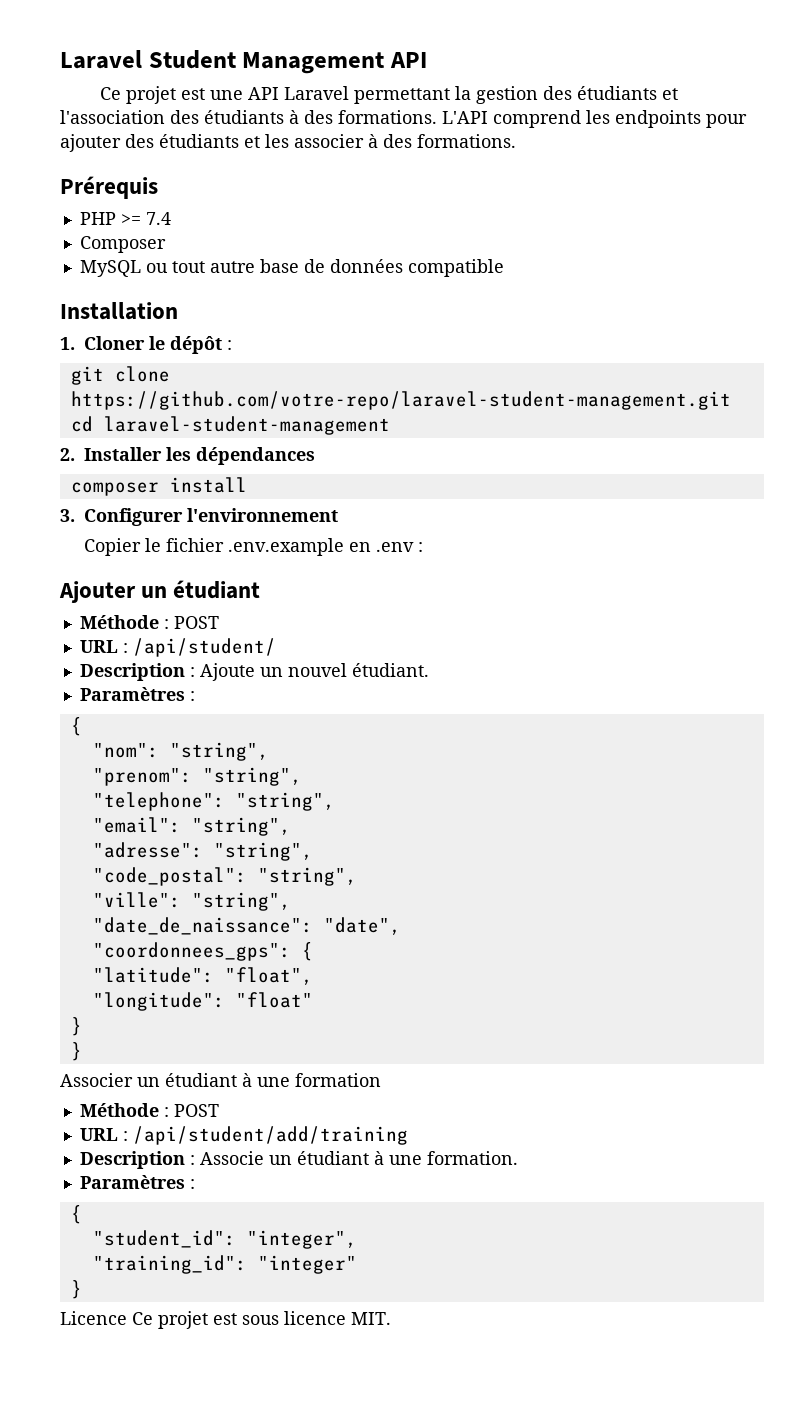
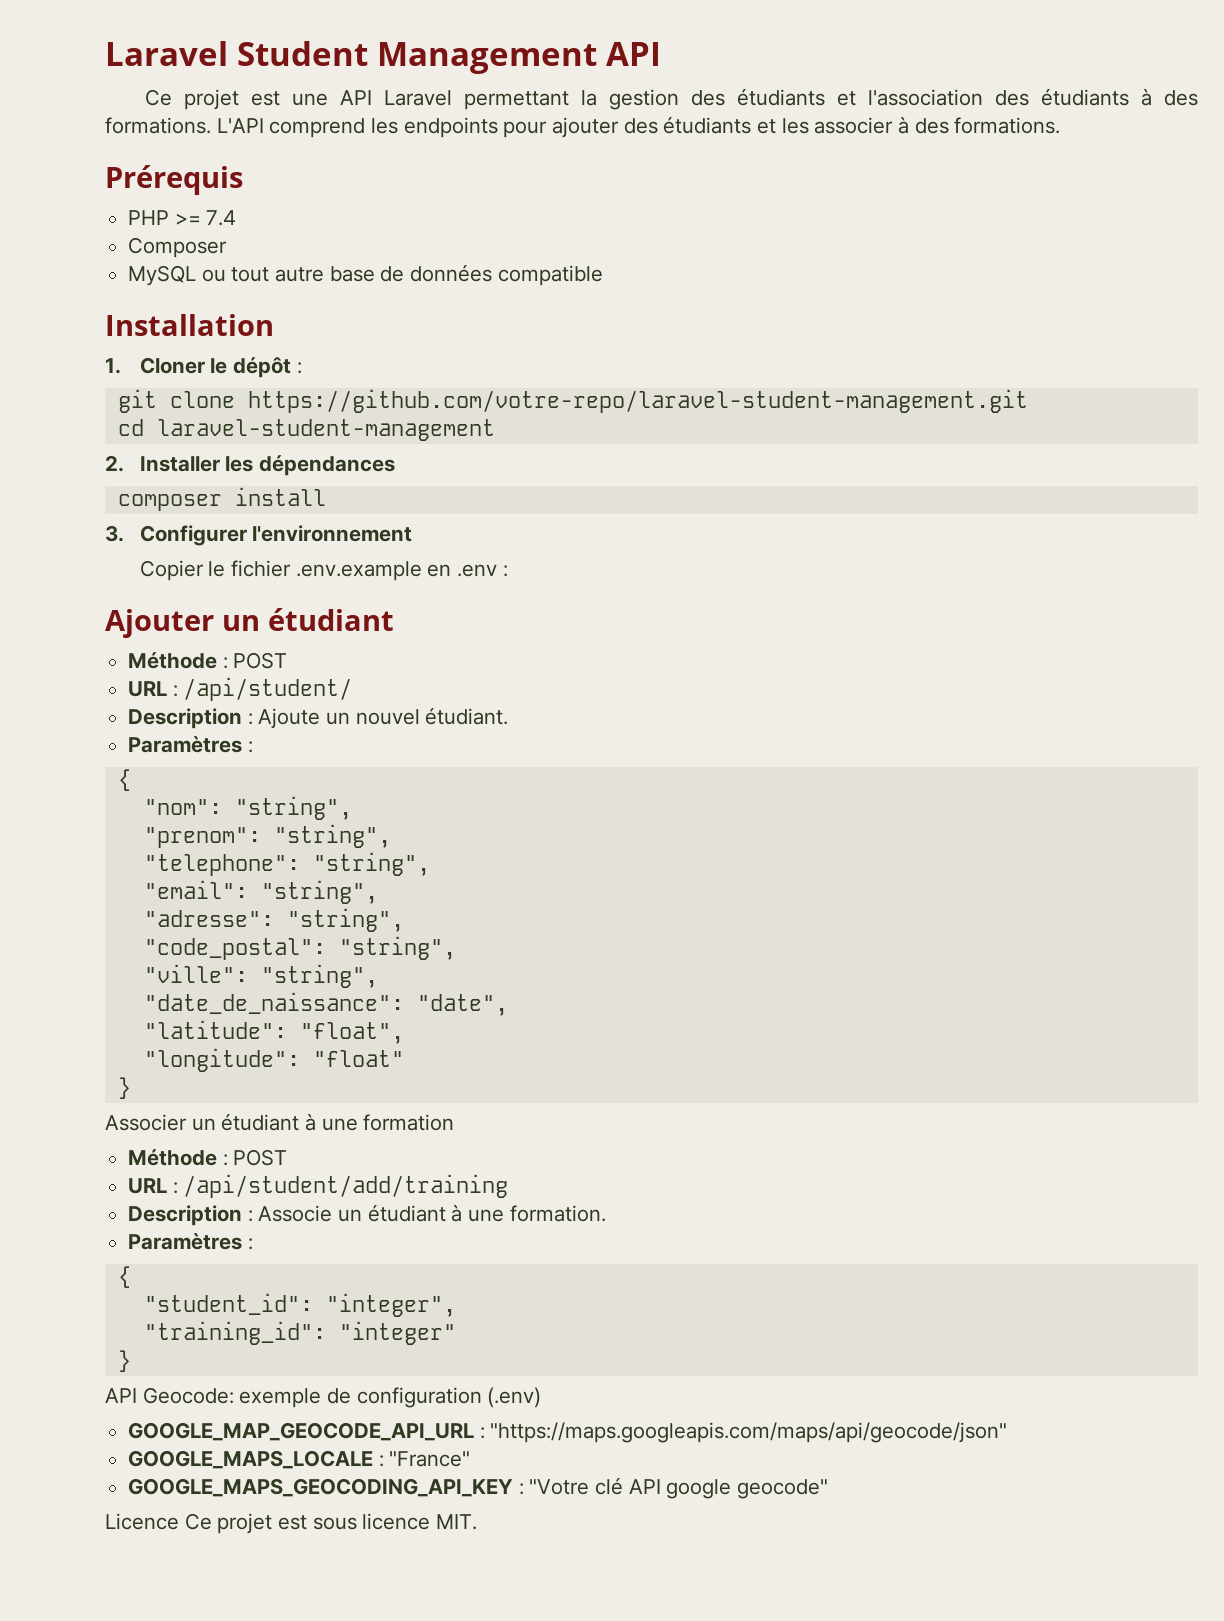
- "coordonnees_gps": {
  "longitude": "float"
- }
+ API Geocode: exemple de configuration (.env)
+ GOOGLE_MAP_GEOCODE_API_URL : "https://maps.googleapis.com/maps/api/geocode/json"
+ GOOGLE_MAPS_LOCALE : "France"
+ GOOGLE_MAPS_GEOCODING_API_KEY : "Votre clé API google geocode"

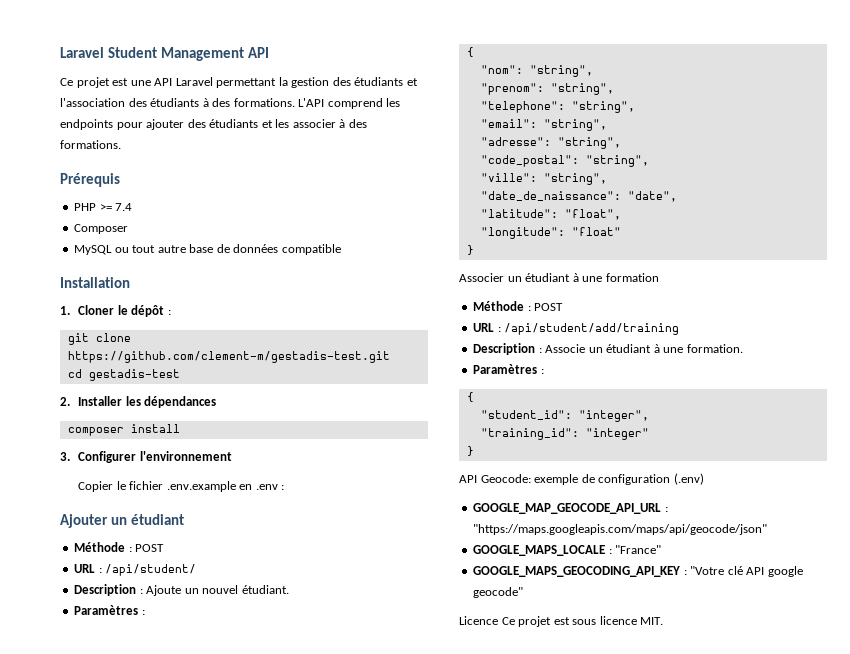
- git clone https://github.com/votre-repo/laravel-student-management.git
+ git clone https://github.com/clement-m/gestadis-test.git
- cd laravel-student-management
+ cd gestadis-test

